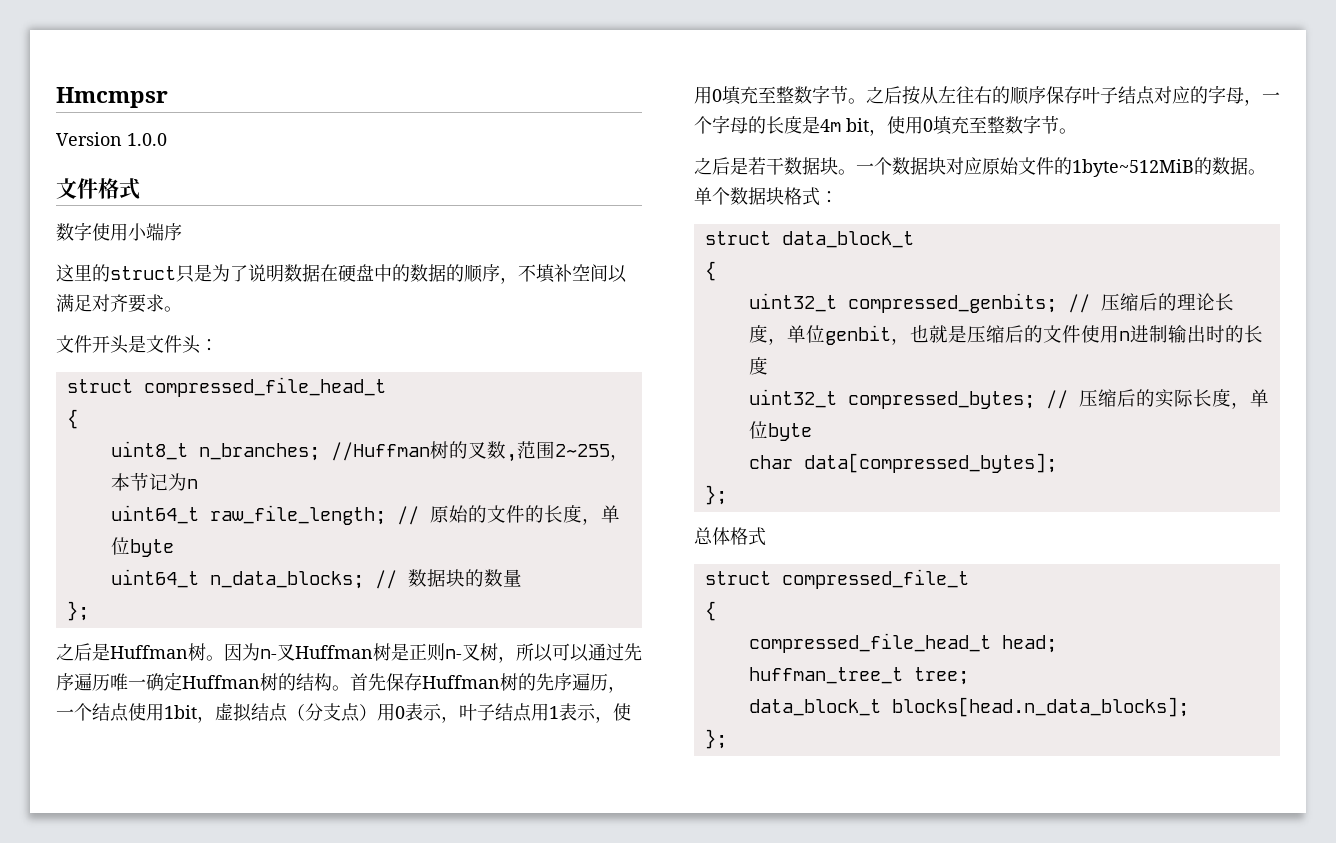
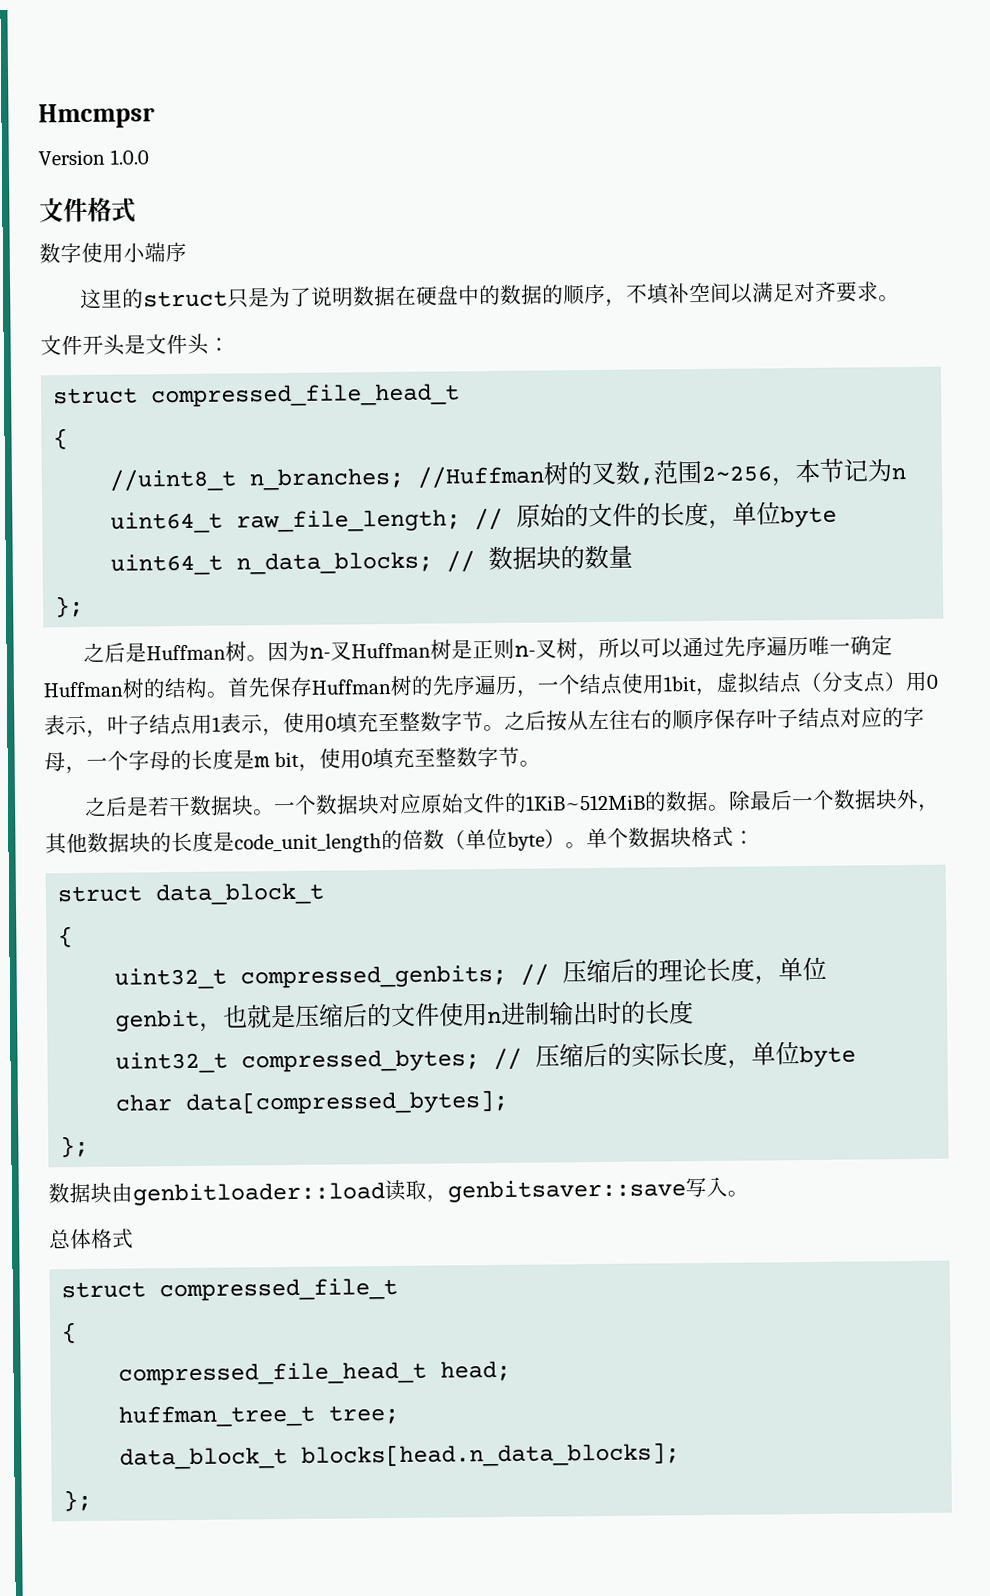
- uint8_t n_branches; //Huffman树的叉数,范围2~255，本节记为n
+ //uint8_t n_branches; //Huffman树的叉数,范围2~256，本节记为n
- 之后按从左往右的顺序保存叶子结点对应的字母，一个字母的长度是4m bit，使用0填充至整数字节。
+ 之后按从左往右的顺序保存叶子结点对应的字母，一个字母的长度是m bit，使用0填充至整数字节。
- 一个数据块对应原始文件的1byte~512MiB的数据。
+ 一个数据块对应原始文件的1KiB~512MiB的数据。
+ 除最后一个数据块外，其他数据块的长度是code_unit_length的倍数（单位byte）。
+ 数据块由genbitloader::load读取，genbitsaver::save写入。

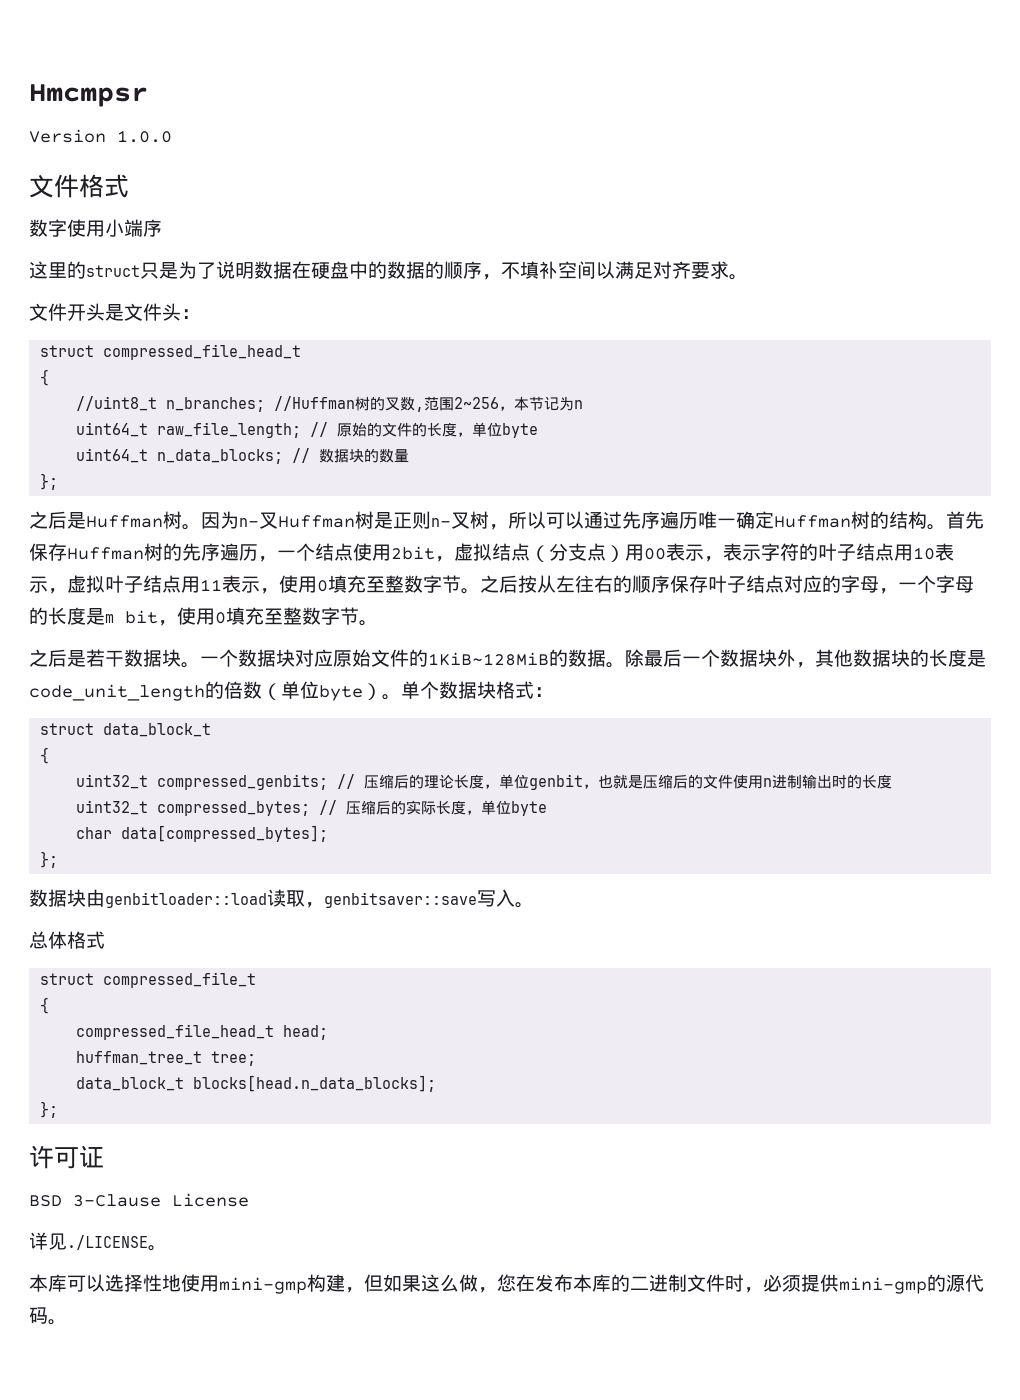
- 首先保存Huffman树的先序遍历，一个结点使用1bit，虚拟结点（分支点）用0表示，叶子结点用1表示，使用0填充至整数字节。
+ 首先保存Huffman树的先序遍历，一个结点使用2bit，虚拟结点（分支点）用00表示，表示字符的叶子结点用10表示，虚拟叶子结点用11表示，使用0填充至整数字节。
- 一个数据块对应原始文件的1KiB~512MiB的数据。
+ 一个数据块对应原始文件的1KiB~128MiB的数据。
+ 许可证
+ BSD 3-Clause License
+ 详见./LICENSE。
+ 本库可以选择性地使用mini-gmp构建，但如果这么做，您在发布本库的二进制文件时，必须提供mini-gmp的源代码。

